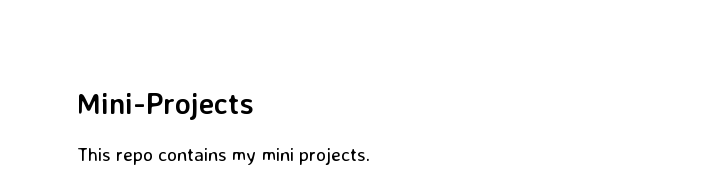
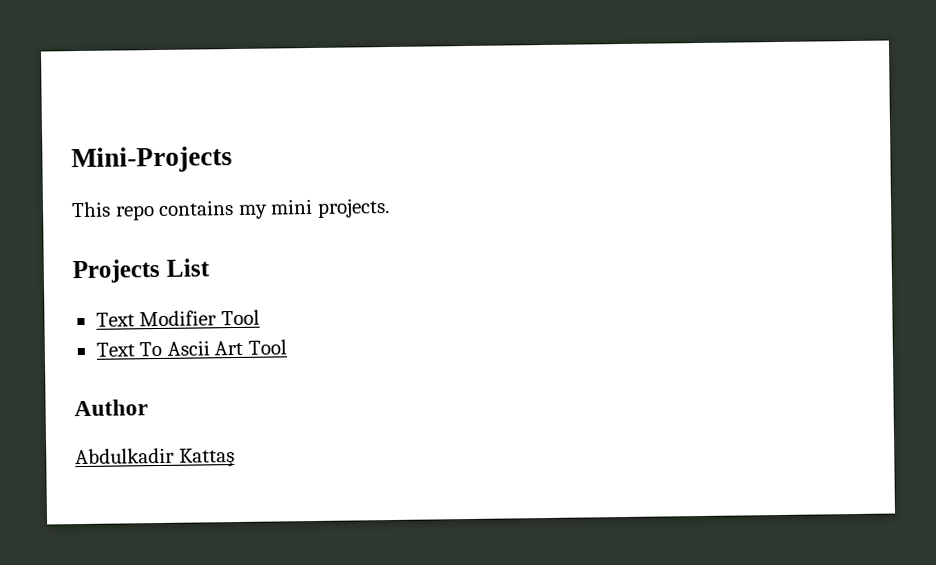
+ Projects List
+ Text Modifier Tool
+ Text To Ascii Art Tool
+ Author
+ Abdulkadir Kattaş

